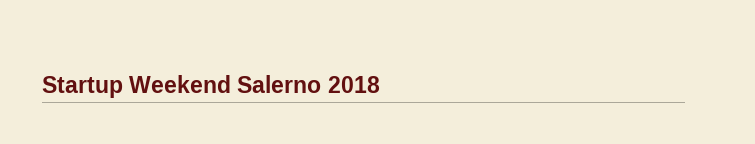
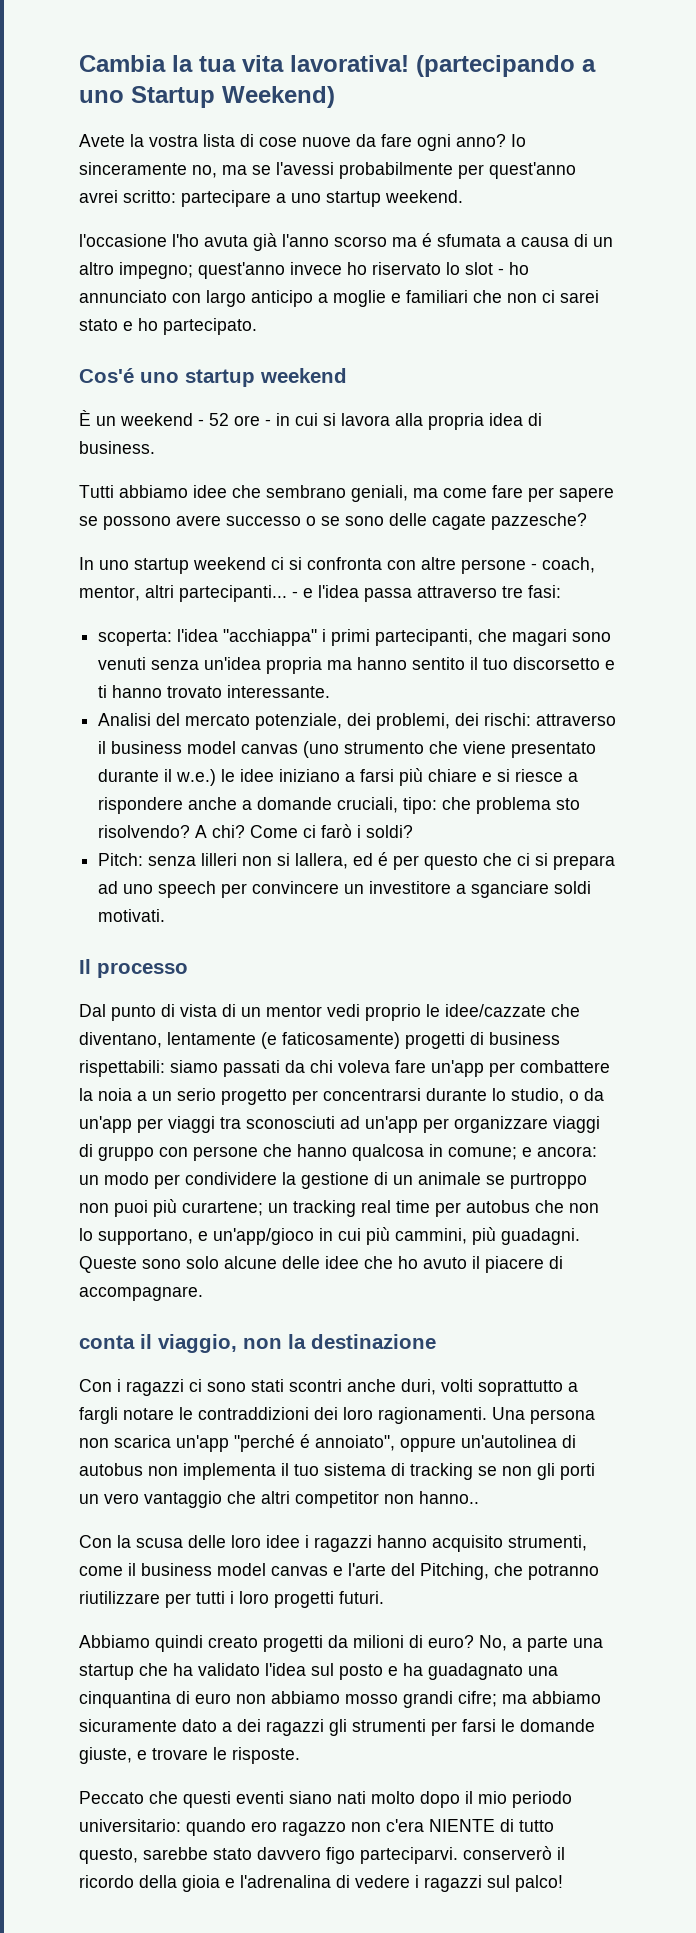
- Startup Weekend Salerno 2018
+ Cambia la tua vita lavorativa! (partecipando a uno Startup Weekend)
+ Avete la vostra lista di cose nuove da fare ogni anno? Io sinceramente no, ma se l'avessi probabilmente per quest'anno avrei scritto: partecipare a uno startup weekend.
+ l'occasione l'ho avuta già l'anno scorso ma é sfumata a causa di un altro impegno; quest'anno invece ho riservato lo slot - ho annunciato con largo anticipo a moglie e familiari che non ci sarei stato e ho partecipato.
+ Cos'é uno startup weekend
+ È un weekend - 52 ore - in cui si lavora alla propria idea di business.
+ Tutti abbiamo idee che sembrano geniali, ma come fare per sapere se possono avere successo o se sono delle cagate pazzesche?
+ In uno startup weekend ci si confronta con altre persone - coach, mentor, altri partecipanti... - e l'idea passa attraverso tre fasi:
+ scoperta: l'idea "acchiappa" i primi partecipanti, che magari sono venuti senza un'idea propria ma hanno sentito il tuo discorsetto e ti hanno trovato interessante.
+ Analisi del mercato potenziale, dei problemi, dei rischi: attraverso il business model canvas (uno strumento che viene presentato durante il w.e.) le idee iniziano a farsi più chiare e si riesce a rispondere anche a domande cruciali, tipo: che problema sto risolvendo? A chi? Come ci farò i soldi?
+ Pitch: senza lilleri non si lallera, ed é per questo che ci si prepara ad uno speech per convincere un investitore a sganciare soldi motivati.
+ Il processo
+ Dal punto di vista di un mentor vedi proprio le idee/cazzate che diventano, lentamente (e faticosamente) progetti di business rispettabili: siamo passati da chi voleva fare un'app per combattere la noia a un serio progetto per concentrarsi durante lo studio, o da un'app per viaggi tra sconosciuti ad un'app per organizzare viaggi di gruppo con persone che hanno qualcosa in comune; e ancora: un modo per condividere la gestione di un animale se purtroppo non puoi più curartene; un tracking real time per autobus che non lo supportano, e un'app/gioco in cui più cammini, più guadagni. Queste sono solo alcune delle idee che ho avuto il piacere di accompagnare.
+ conta il viaggio, non la destinazione
+ Con i ragazzi ci sono stati scontri anche duri, volti soprattutto a fargli notare le contraddizioni dei loro ragionamenti. Una persona non scarica un'app "perché é annoiato", oppure un'autolinea di autobus non implementa il tuo sistema di tracking se non gli porti un vero vantaggio che altri competitor non hanno..
+ Con la scusa delle loro idee i ragazzi hanno acquisito strumenti, come il business model canvas e l'arte del Pitching, che potranno riutilizzare per tutti i loro progetti futuri.
+ Abbiamo quindi creato progetti da milioni di euro? No, a parte una startup che ha validato l'idea sul posto e ha guadagnato una cinquantina di euro non abbiamo mosso grandi cifre; ma abbiamo sicuramente dato a dei ragazzi gli strumenti per farsi le domande giuste, e trovare le risposte.
+ Peccato che questi eventi siano nati molto dopo il mio periodo universitario: quando ero ragazzo non c'era NIENTE di tutto questo, sarebbe stato davvero figo parteciparvi. conserverò il ricordo della gioia e l'adrenalina di vedere i ragazzi sul palco!

